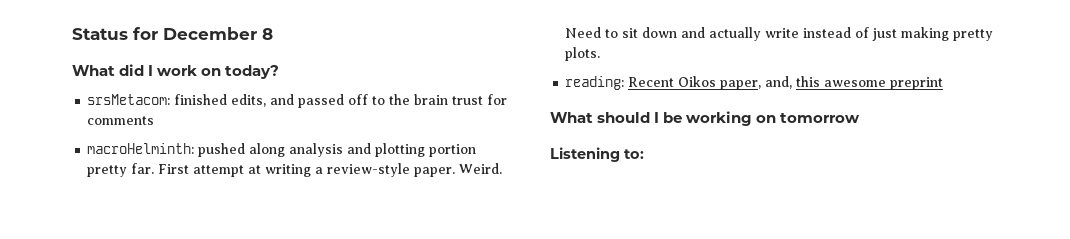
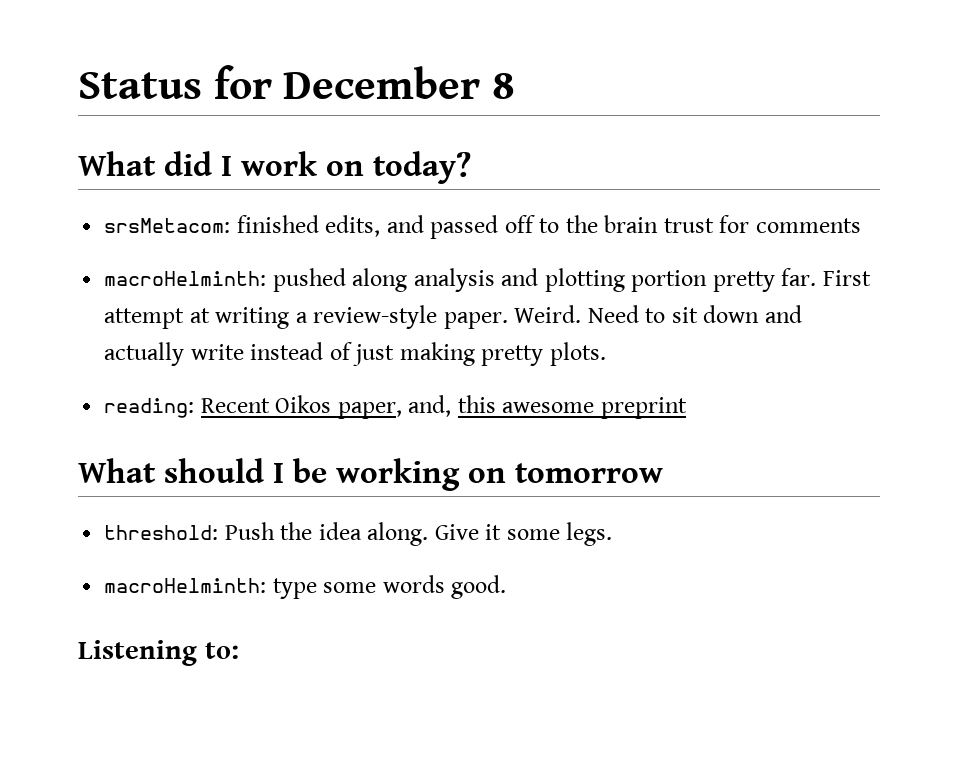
+ threshold: Push the idea along. Give it some legs.
+ macroHelminth: type some words good.

